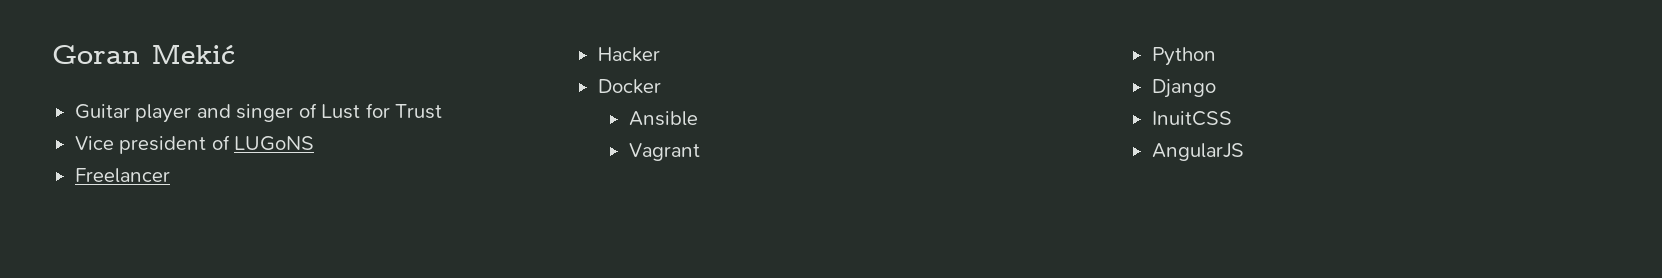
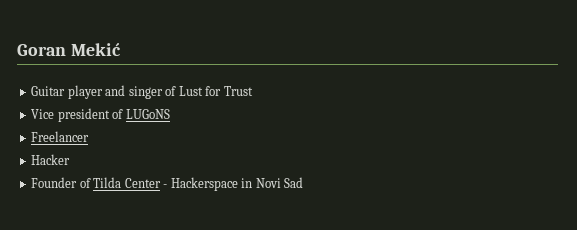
- Docker
- Ansible
- Vagrant
- Python
- Django
- InuitCSS
- AngularJS
+ Founder of Tilda Center - Hackerspace in Novi Sad

